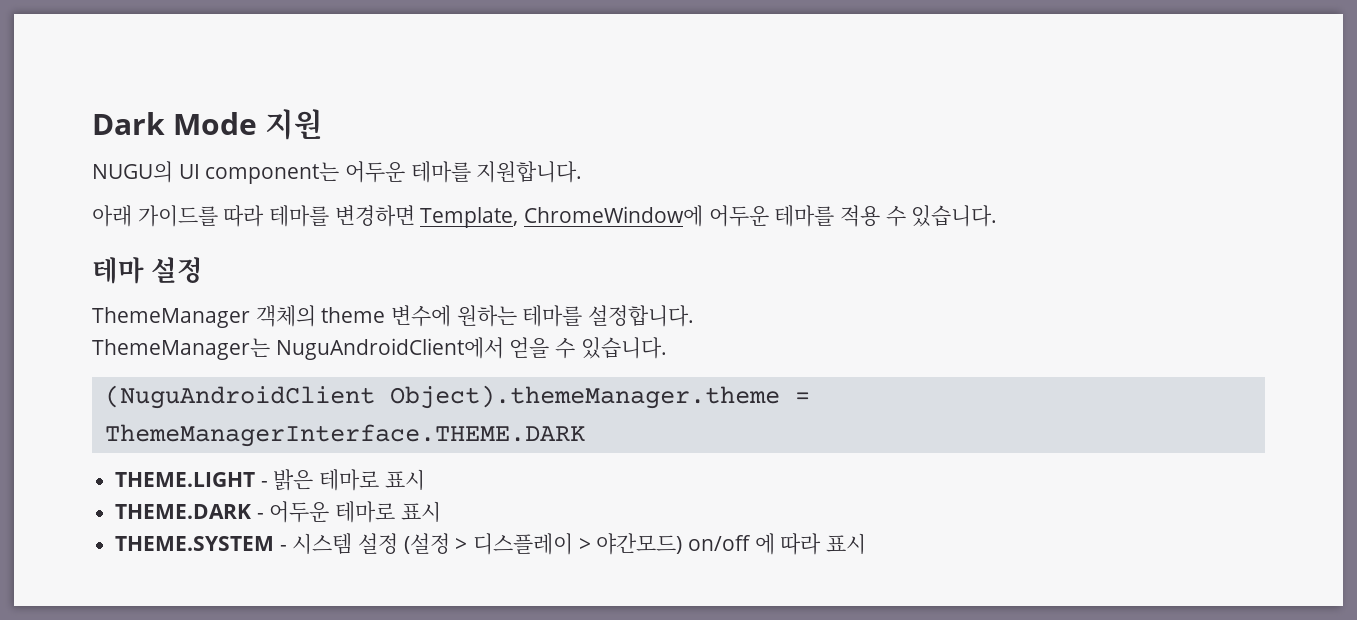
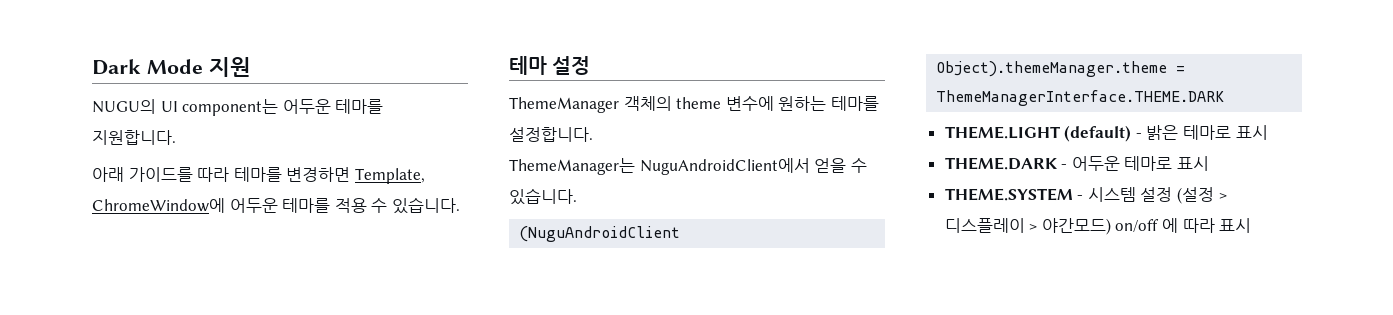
- THEME.LIGHT - 밝은 테마로 표시
+ THEME.LIGHT (default) - 밝은 테마로 표시

